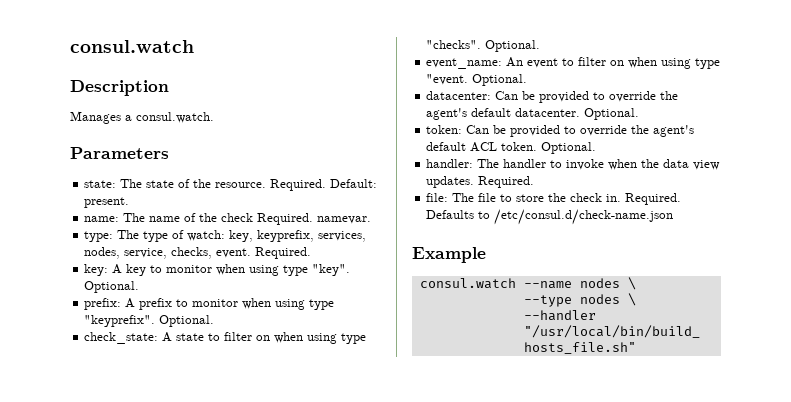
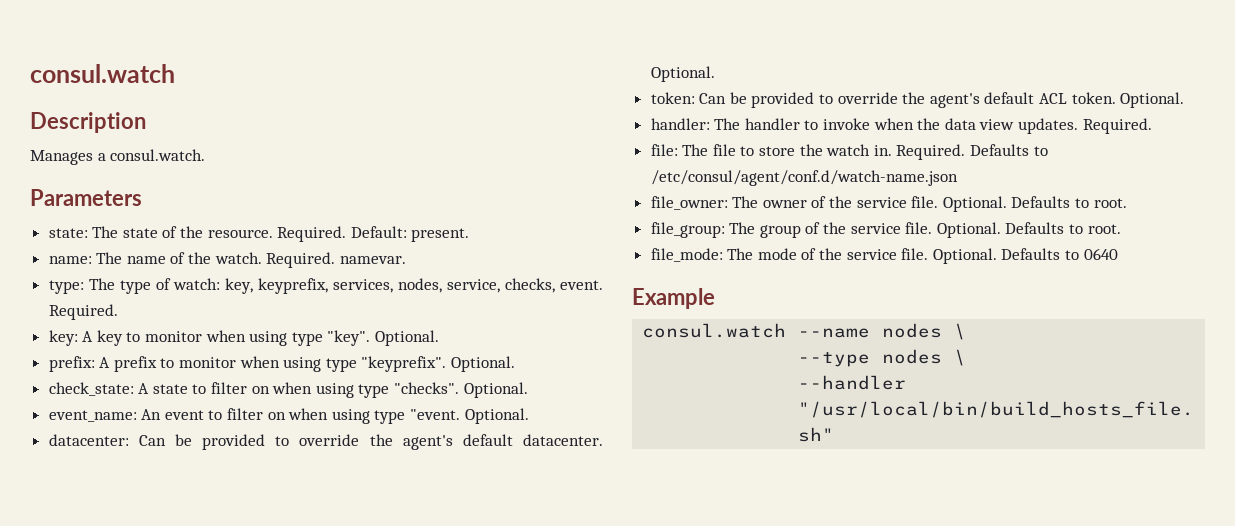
- name: The name of the check Required. namevar.
+ name: The name of the watch. Required. namevar.
- file: The file to store the check in.
+ file: The file to store the watch in.
- Defaults to /etc/consul.d/check-name.json
+ Defaults to /etc/consul/agent/conf.d/watch-name.json
+ file_owner: The owner of the service file. Optional. Defaults to root.
+ file_group: The group of the service file. Optional. Defaults to root.
+ file_mode: The mode of the service file. Optional. Defaults to 0640

